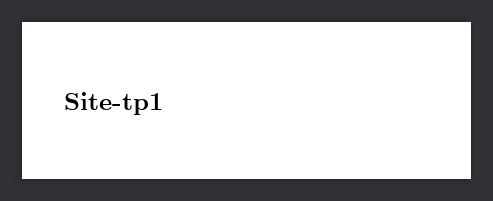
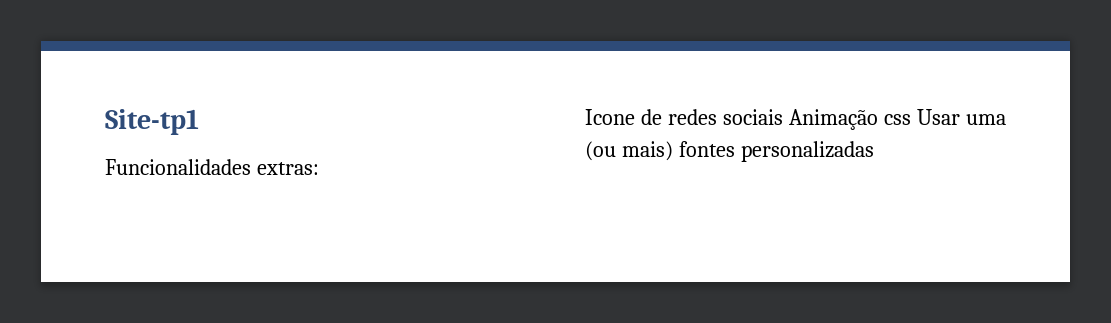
+ Funcionalidades extras:
+ Icone de redes sociais Animação css Usar uma (ou mais) fontes personalizadas

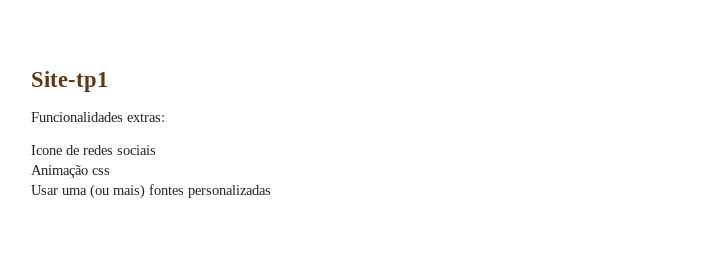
- Icone de redes sociais Animação css Usar uma (ou mais) fontes personalizadas
+ Icone de redes sociais
+ Animação css
+ Usar uma (ou mais) fontes personalizadas

